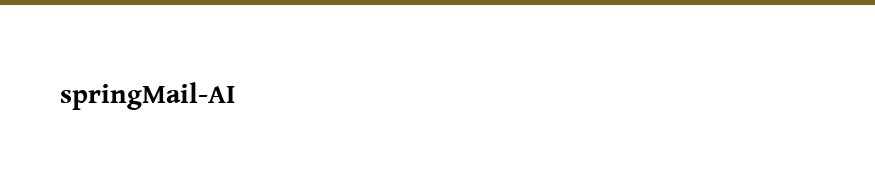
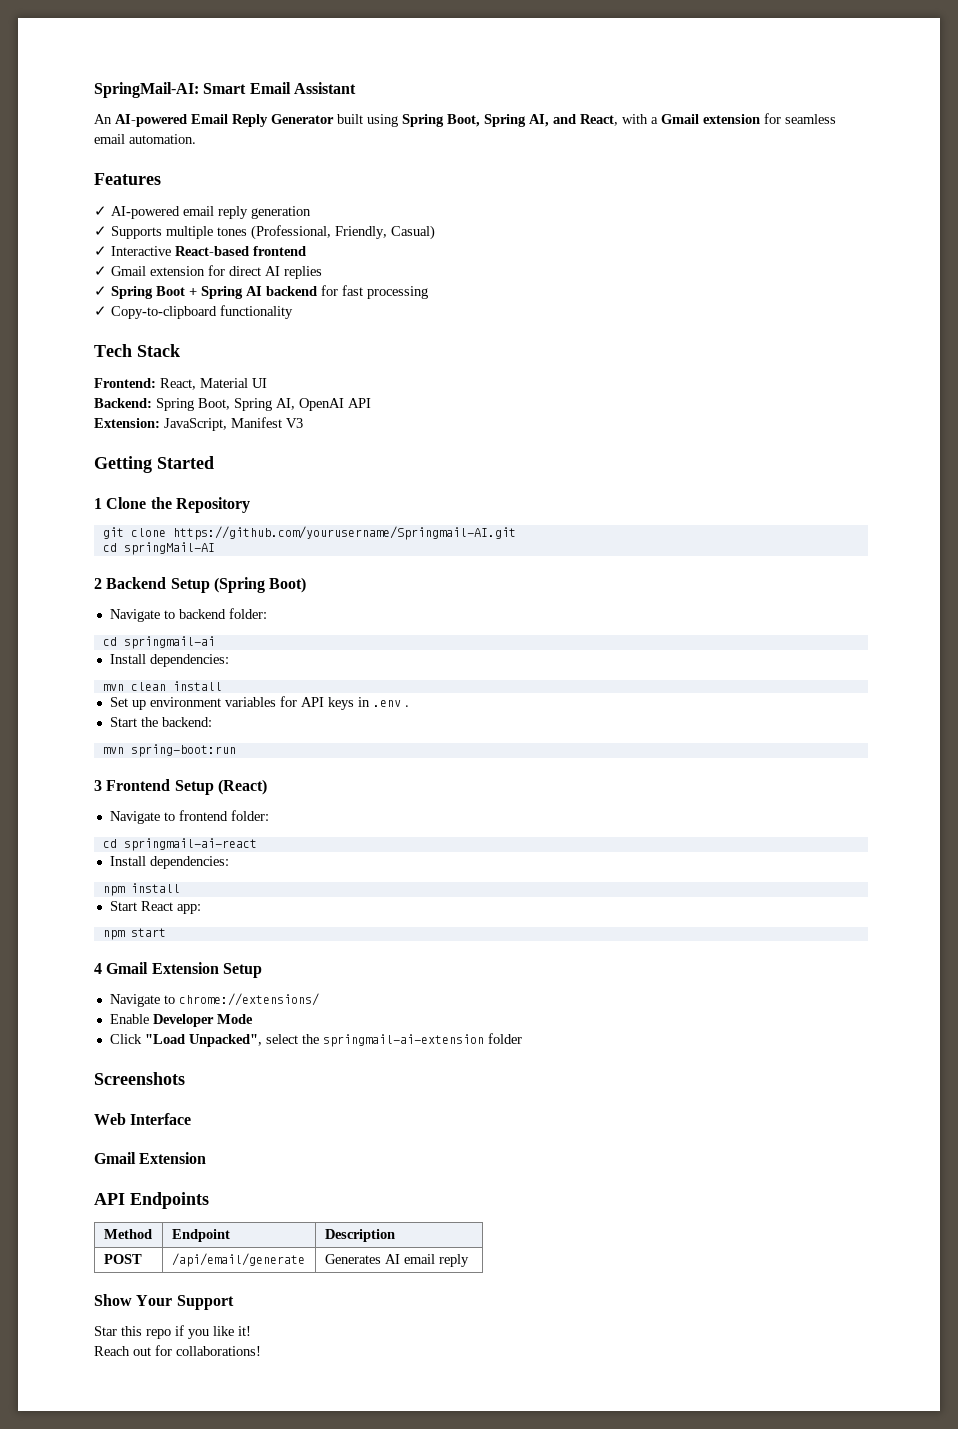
- springMail-AI
+ SpringMail-AI: Smart Email Assistant
+ An AI-powered Email Reply Generator built using Spring Boot, Spring AI, and React, with a Gmail extension for seamless email automation.
+ Features
+ ✓ AI-powered email reply generation
+ ✓ Supports multiple tones (Professional, Friendly, Casual)
+ ✓ Interactive React-based frontend
+ ✓ Gmail extension for direct AI replies
+ ✓ Spring Boot + Spring AI backend for fast processing
+ ✓ Copy-to-clipboard functionality
+ Tech Stack
+ Frontend: React, Material UI
+ Backend: Spring Boot, Spring AI, OpenAI API
+ Extension: JavaScript, Manifest V3
+ Getting Started
+ 1 Clone the Repository
+ git clone https://github.com/yourusername/Springmail-AI.git
+ cd springMail-AI
+ 2 Backend Setup (Spring Boot)
+ Navigate to backend folder:
+ cd springmail-ai
+ Install dependencies:
+ mvn clean install
+ Set up environment variables for API keys in .env .
+ Start the backend:
+ mvn spring-boot:run
+ 3 Frontend Setup (React)
+ Navigate to frontend folder:
+ cd springmail-ai-react
+ Install dependencies:
+ npm install
+ Start React app:
+ npm start
+ 4 Gmail Extension Setup
+ Navigate to chrome://extensions/
+ Enable Developer Mode
+ Click "Load Unpacked", select the springmail-ai-extension folder
+ Screenshots
+ Web Interface
+ Gmail Extension
+ API Endpoints
+ Method | Endpoint | Description
+ POST | /api/email/generate | Generates AI email reply
+ Show Your Support
+ Star this repo if you like it!
+ Reach out for collaborations!

